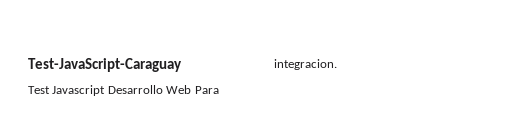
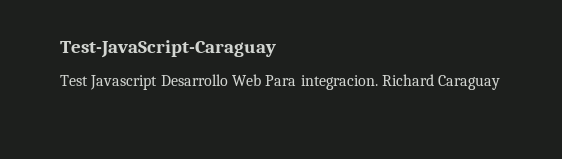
+ Richard Caraguay

